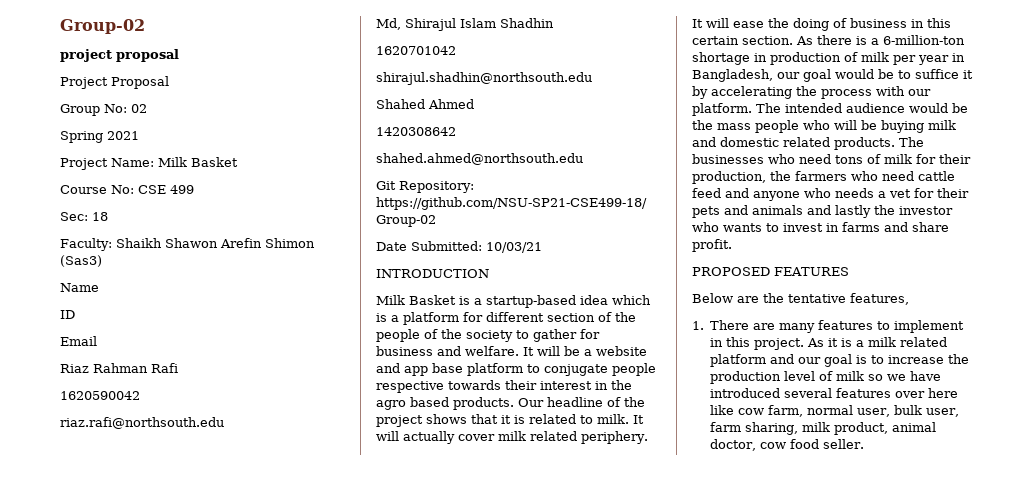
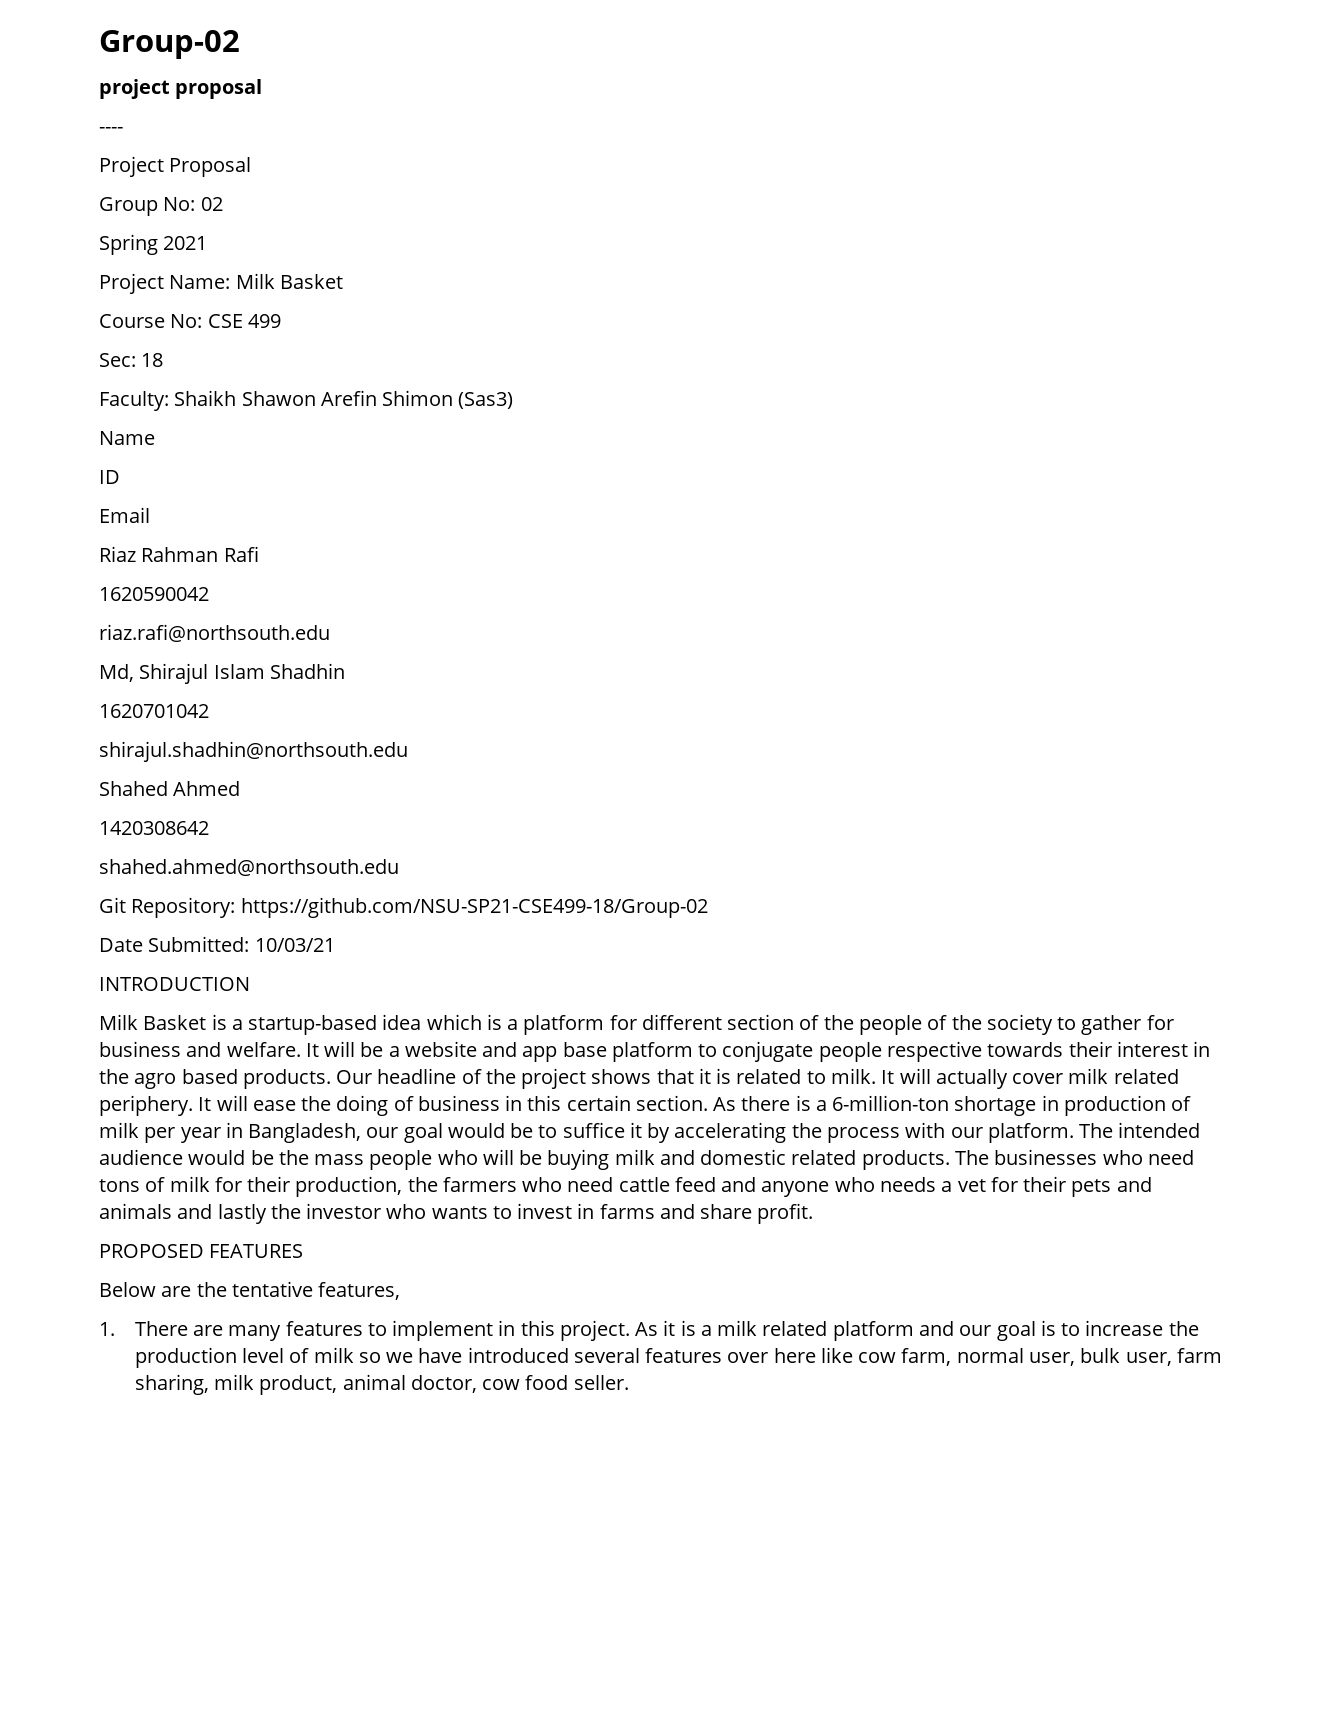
+ ----

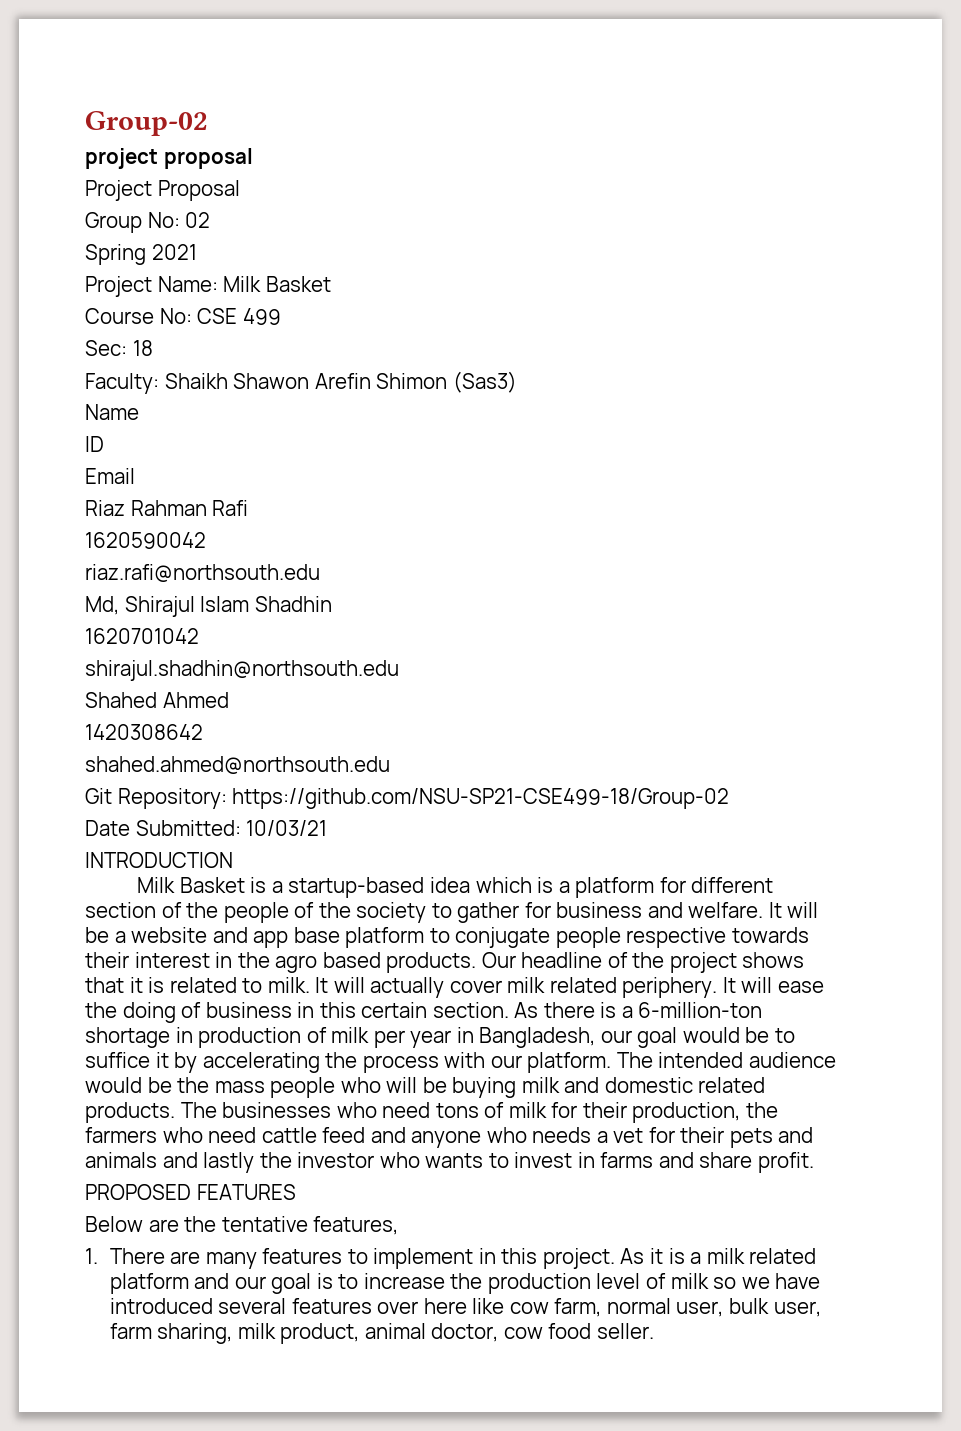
- ----

